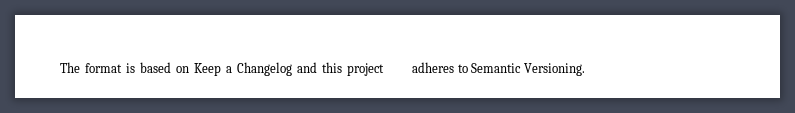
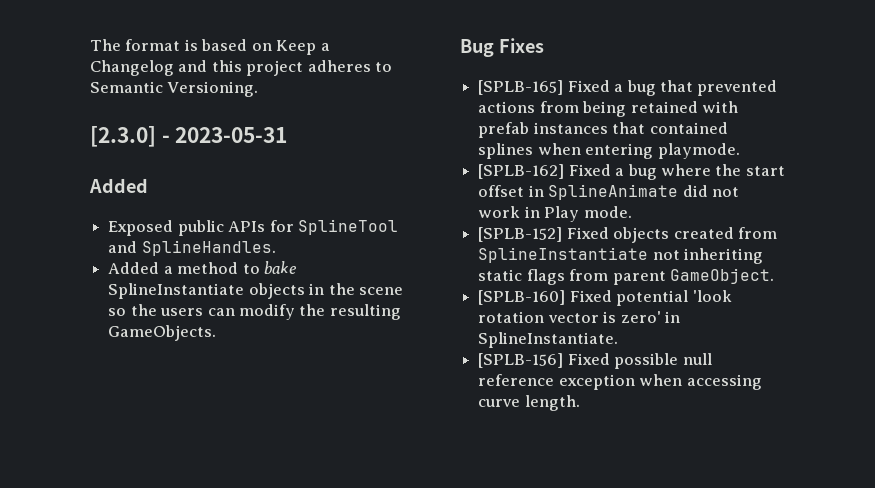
+ [2.3.0] - 2023-05-31
+ Added
+ Exposed public APIs for SplineTool and SplineHandles.
+ Added a method to bake SplineInstantiate objects in the scene so the users can modify the resulting GameObjects.
+ Bug Fixes
+ [SPLB-165] Fixed a bug that prevented actions from being retained with prefab instances that contained splines when entering playmode.
+ [SPLB-162] Fixed a bug where the start offset in SplineAnimate did not work in Play mode.
+ [SPLB-152] Fixed objects created from SplineInstantiate not inheriting static flags from parent GameObject.
+ [SPLB-160] Fixed potential 'look rotation vector is zero' in SplineInstantiate.
+ [SPLB-156] Fixed possible null reference exception when accessing curve length.

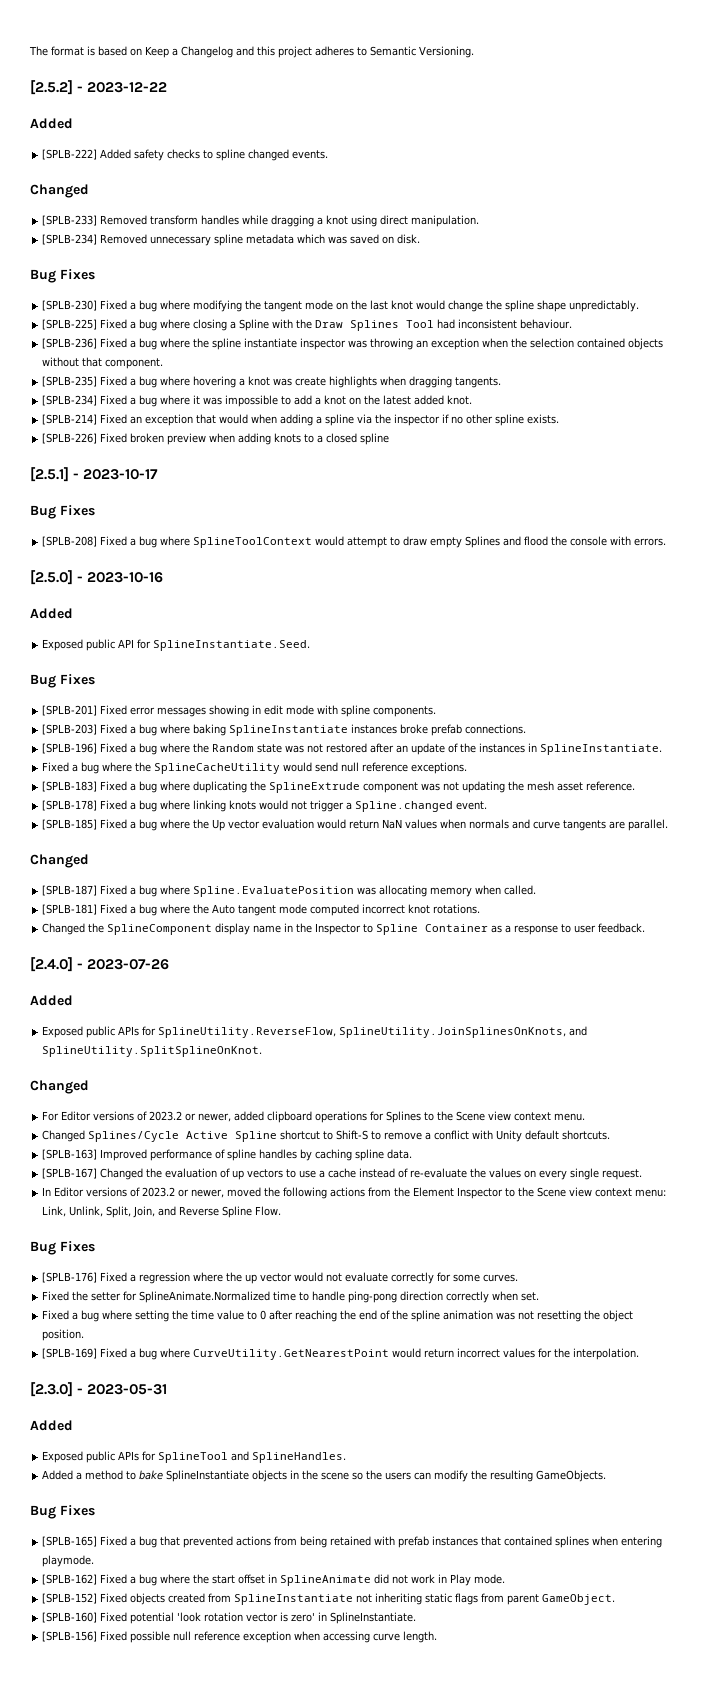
+ [2.5.2] - 2023-12-22
+ Added
+ [SPLB-222] Added safety checks to spline changed events.
+ Changed
+ [SPLB-233] Removed transform handles while dragging a knot using direct manipulation.
+ [SPLB-234] Removed unnecessary spline metadata which was saved on disk.
+ Bug Fixes
+ [SPLB-230] Fixed a bug where modifying the tangent mode on the last knot would change the spline shape unpredictably.
+ [SPLB-225] Fixed a bug where closing a Spline with the Draw Splines Tool had inconsistent behaviour.
+ [SPLB-236] Fixed a bug where the spline instantiate inspector was throwing an exception when the selection contained objects without that component.
+ [SPLB-235] Fixed a bug where hovering a knot was create highlights when dragging tangents.
+ [SPLB-234] Fixed a bug where it was impossible to add a knot on the latest added knot.
+ [SPLB-214] Fixed an exception that would when adding a spline via the inspector if no other spline exists.
+ [SPLB-226] Fixed broken preview when adding knots to a closed spline
+ [2.5.1] - 2023-10-17
+ Bug Fixes
+ [SPLB-208] Fixed a bug where SplineToolContext would attempt to draw empty Splines and flood the console with errors.
+ [2.5.0] - 2023-10-16
+ Added
+ Exposed public API for SplineInstantiate.Seed.
+ Bug Fixes
+ [SPLB-201] Fixed error messages showing in edit mode with spline components.
+ [SPLB-203] Fixed a bug where baking SplineInstantiate instances broke prefab connections.
+ [SPLB-196] Fixed a bug where the Random state was not restored after an update of the instances in SplineInstantiate.
+ Fixed a bug where the SplineCacheUtility would send null reference exceptions.
+ [SPLB-183] Fixed a bug where duplicating the SplineExtrude component was not updating the mesh asset reference.
+ [SPLB-178] Fixed a bug where linking knots would not trigger a Spline.changed event.
+ [SPLB-185] Fixed a bug where the Up vector evaluation would return NaN values when normals and curve tangents are parallel.
+ Changed
+ [SPLB-187] Fixed a bug where Spline.EvaluatePosition was allocating memory when called.
+ [SPLB-181] Fixed a bug where the Auto tangent mode computed incorrect knot rotations.
+ Changed the SplineComponent display name in the Inspector to Spline Container as a response to user feedback.
+ [2.4.0] - 2023-07-26
+ Added
+ Exposed public APIs for SplineUtility.ReverseFlow, SplineUtility.JoinSplinesOnKnots, and SplineUtility.SplitSplineOnKnot.
+ Changed
+ For Editor versions of 2023.2 or newer, added clipboard operations for Splines to the Scene view context menu.
+ Changed Splines/Cycle Active Spline shortcut to Shift-S to remove a conflict with Unity default shortcuts.
+ [SPLB-163] Improved performance of spline handles by caching spline data.
+ [SPLB-167] Changed the evaluation of up vectors to use a cache instead of re-evaluate the values on every single request.
+ In Editor versions of 2023.2 or newer, moved the following actions from the Element Inspector to the Scene view context menu: Link, Unlink, Split, Join, and Reverse Spline Flow.
+ Bug Fixes
+ [SPLB-176] Fixed a regression where the up vector would not evaluate correctly for some curves.
+ Fixed the setter for SplineAnimate.Normalized time to handle ping-pong direction correctly when set.
+ Fixed a bug where setting the time value to 0 after reaching the end of the spline animation was not resetting the object position.
+ [SPLB-169] Fixed a bug where CurveUtility.GetNearestPoint would return incorrect values for the interpolation.

